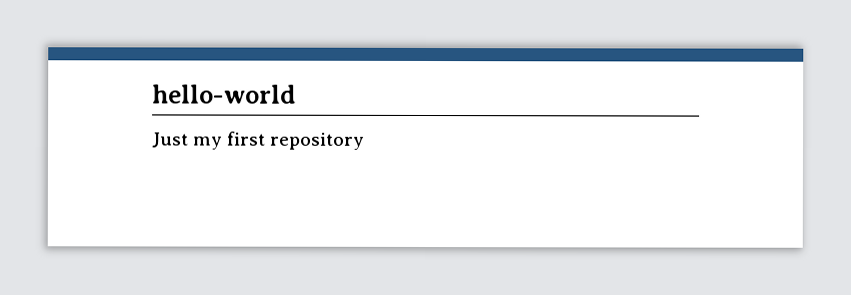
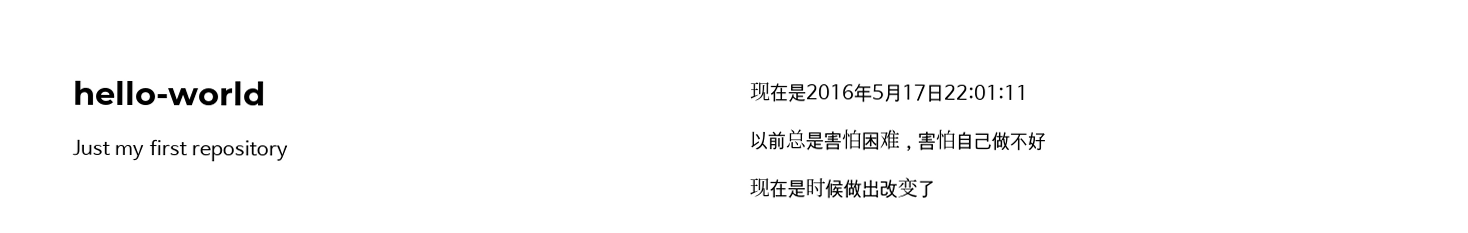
+ 现在是2016年5月17日22:01:11
+ 以前总是害怕困难，害怕自己做不好
+ 现在是时候做出改变了

